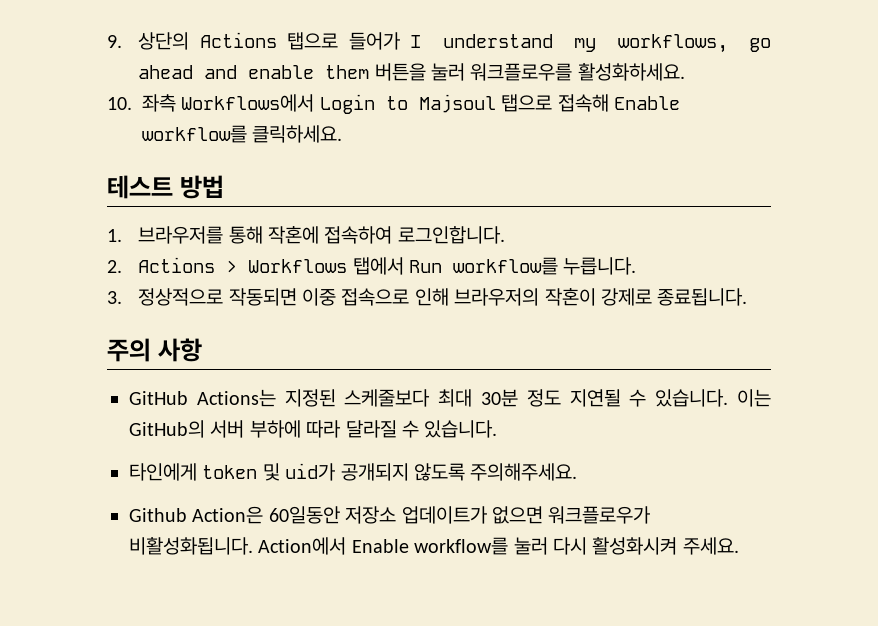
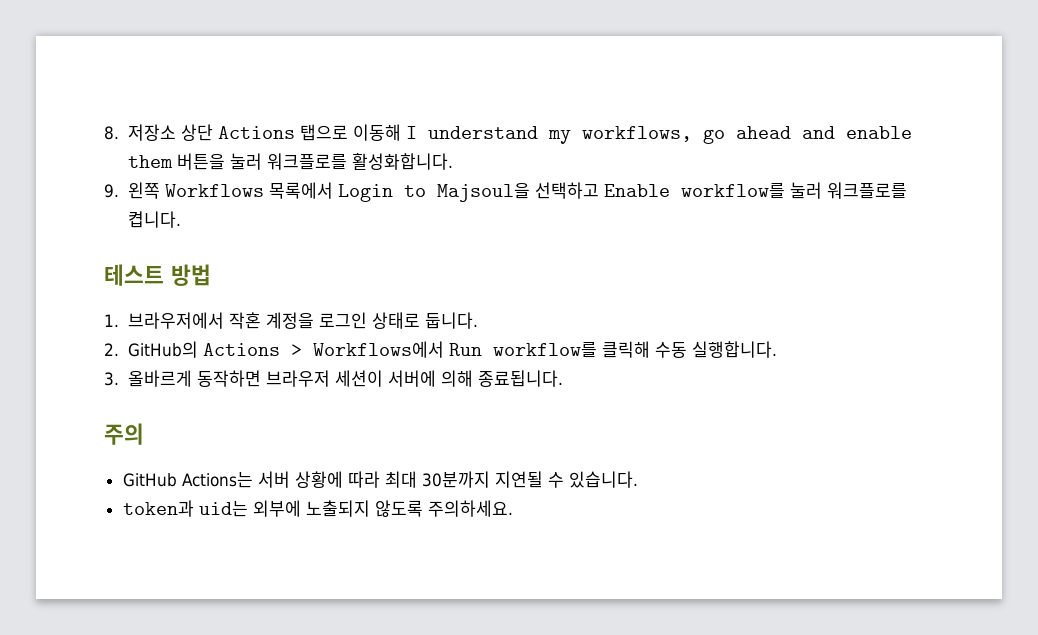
- 9. 상단의 Actions 탭으로 들어가 I understand my workflows, go ahead and enable them 버튼을 눌러 워크플로우를 활성화하세요.
- 10. 좌측 Workflows에서 Login to Majsoul 탭으로 접속해 Enable workflow를 클릭하세요.
+ 8. 저장소 상단 Actions 탭으로 이동해 I understand my workflows, go ahead and enable them 버튼을 눌러 워크플로를 활성화합니다.
+ 9. 왼쪽 Workflows 목록에서 Login to Majsoul을 선택하고 Enable workflow를 눌러 워크플로를 켭니다.
  테스트 방법
- 1. 브라우저를 통해 작혼에 접속하여 로그인합니다.
+ 1. 브라우저에서 작혼 계정을 로그인 상태로 둡니다.
- 2. Actions > Workflows 탭에서 Run workflow를 누릅니다.
- 3. 정상적으로 작동되면 이중 접속으로 인해 브라우저의 작혼이 강제로 종료됩니다.
+ 2. GitHub의 Actions > Workflows에서 Run workflow를 클릭해 수동 실행합니다.
+ 3. 올바르게 동작하면 브라우저 세션이 서버에 의해 종료됩니다.
- 주의 사항
+ 주의
- GitHub Actions는 지정된 스케줄보다 최대 30분 정도 지연될 수 있습니다. 이는 GitHub의 서버 부하에 따라 달라질 수 있습니다.
- 타인에게 token 및 uid가 공개되지 않도록 주의해주세요.
- Github Action은 60일동안 저장소 업데이트가 없으면 워크플로우가 비활성화됩니다. Action에서 Enable workflow를 눌러 다시 활성화시켜 주세요.
+ GitHub Actions는 서버 상황에 따라 최대 30분까지 지연될 수 있습니다.
+ token과 uid는 외부에 노출되지 않도록 주의하세요.

